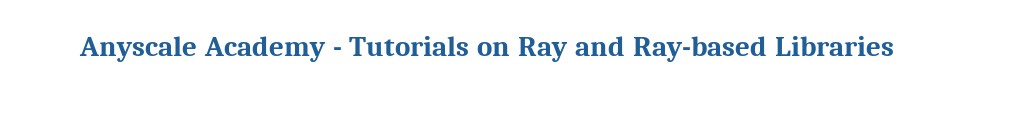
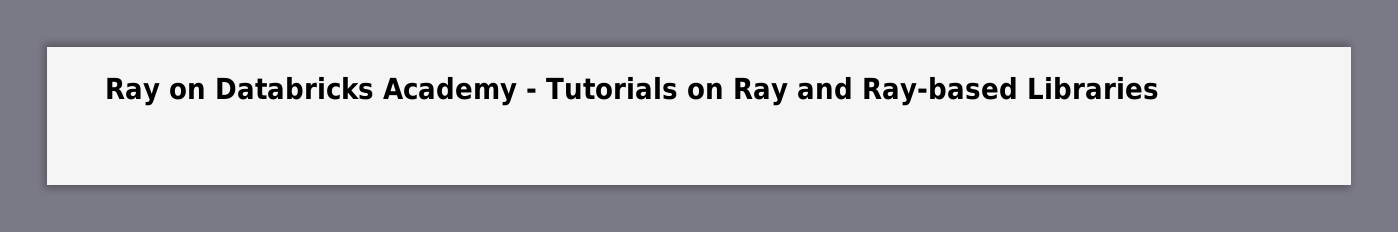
- Anyscale Academy - Tutorials on Ray and Ray-based Libraries
+ Ray on Databricks Academy - Tutorials on Ray and Ray-based Libraries

